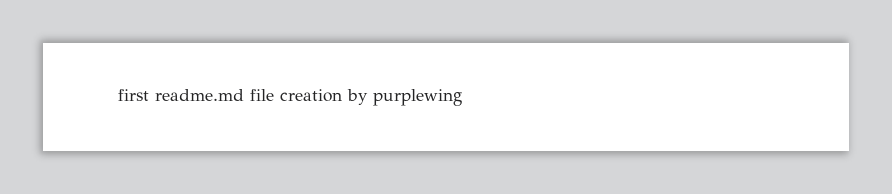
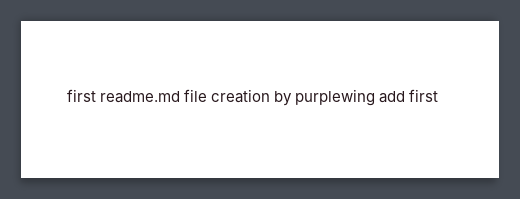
- first readme.md file creation by purplewing
+ first readme.md file creation by purplewing add first

